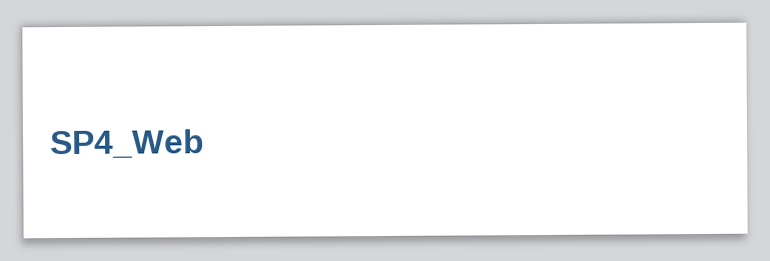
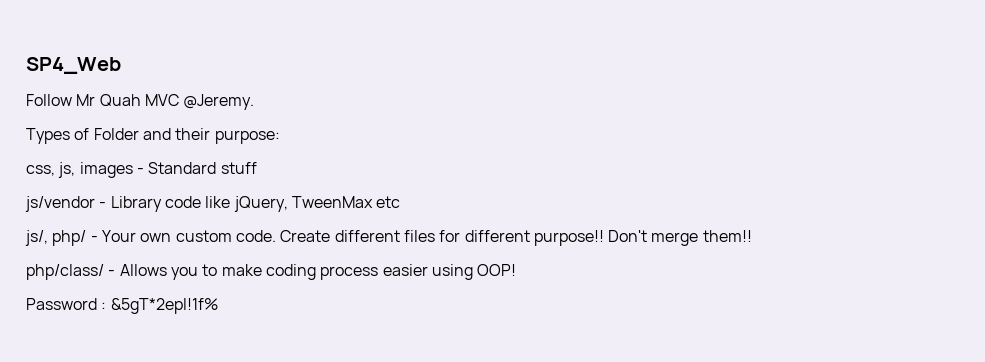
+ Follow Mr Quah MVC @Jeremy.
+ Types of Folder and their purpose:
+ css, js, images - Standard stuff
+ js/vendor - Library code like jQuery, TweenMax etc
+ js/, php/ - Your own custom code. Create different files for different purpose!! Don't merge them!!
+ php/class/ - Allows you to make coding process easier using OOP!
+ Password : &5gT*2epl!1f%

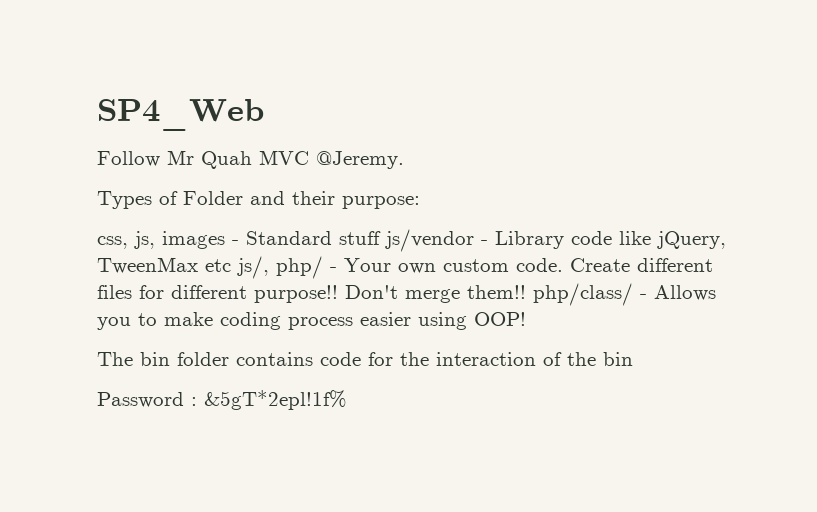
- css, js, images - Standard stuff
- js/vendor - Library code like jQuery, TweenMax etc
- js/, php/ - Your own custom code.
+ css, js, images - Standard stuff js/vendor - Library code like jQuery, TweenMax etc js/, php/ - Your own custom code.
- Don't merge them!!
- php/class/ - Allows you to make coding process easier using OOP!
+ Don't merge them!! php/class/ - Allows you to make coding process easier using OOP!
+ The bin folder contains code for the interaction of the bin

